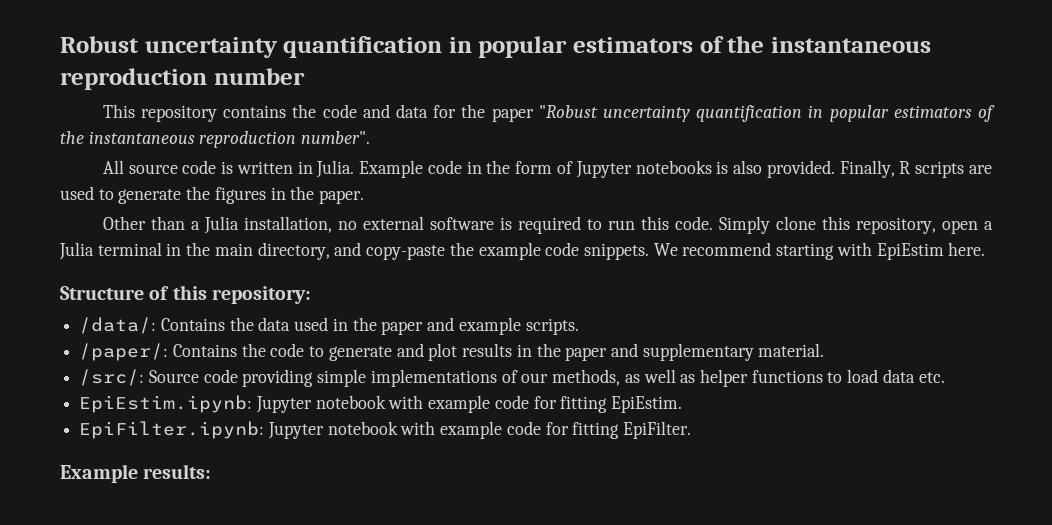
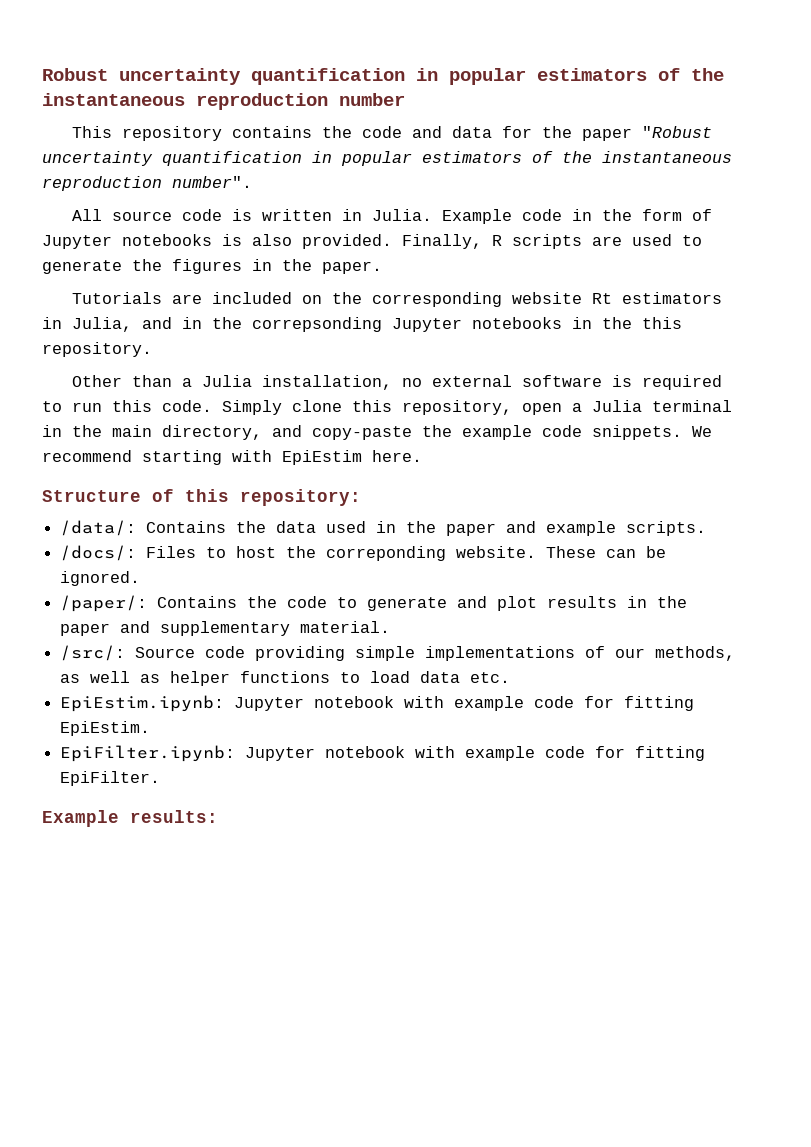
+ Tutorials are included on the corresponding website Rt estimators in Julia, and in the correpsonding Jupyter notebooks in the this repository.
+ /docs/: Files to host the correponding website. These can be ignored.

